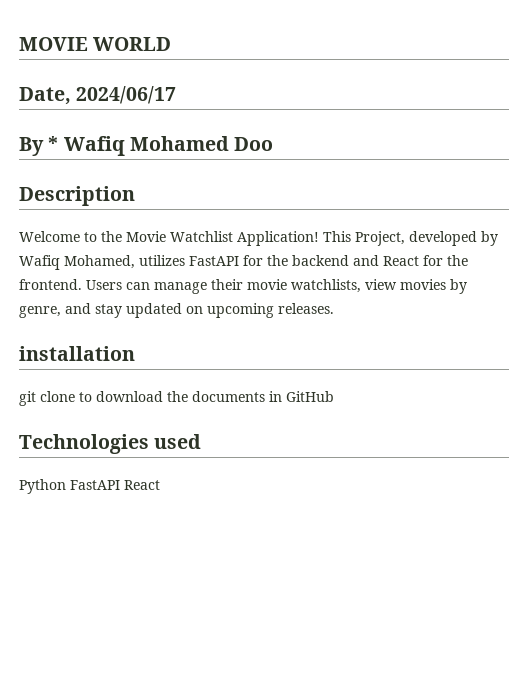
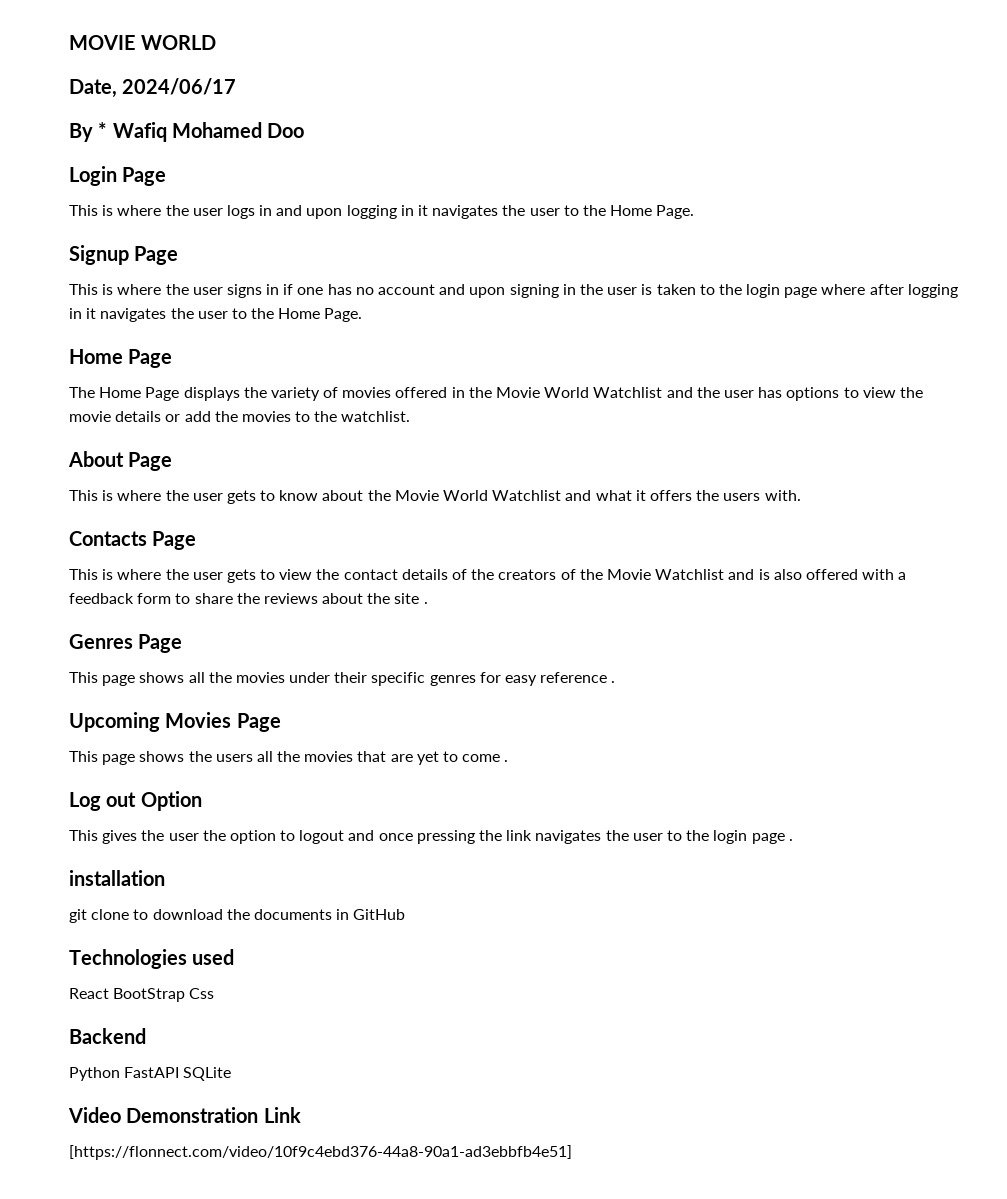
- Description
- Welcome to the Movie Watchlist Application! This Project, developed by Wafiq Mohamed, utilizes FastAPI for the backend and React for the frontend. Users can manage their movie watchlists, view movies by genre, and stay updated on upcoming releases.
+ Login Page
+ This is where the user logs in and upon logging in it navigates the user to the Home Page.
+ Signup Page
+ This is where the user signs in if one has no account and upon signing in the user is taken to the login page where after logging in it navigates the user to the Home Page.
+ Home Page
+ The Home Page displays the variety of movies offered in the Movie World Watchlist and the user has options to view the movie details or add the movies to the watchlist.
+ About Page
+ This is where the user gets to know about the Movie World Watchlist and what it offers the users with.
+ Contacts Page
+ This is where the user gets to view the contact details of the creators of the Movie Watchlist and is also offered with a feedback form to share the reviews about the site .
+ Genres Page
+ This page shows all the movies under their specific genres for easy reference .
+ Upcoming Movies Page
+ This page shows the users all the movies that are yet to come .
+ Log out Option
+ This gives the user the option to logout and once pressing the link navigates the user to the login page .
- Python FastAPI React
+ React BootStrap Css
+ Backend
+ Python FastAPI SQLite
+ Video Demonstration Link
+ [https://flonnect.com/video/10f9c4ebd376-44a8-90a1-ad3ebbfb4e51]

